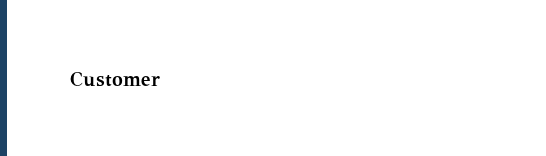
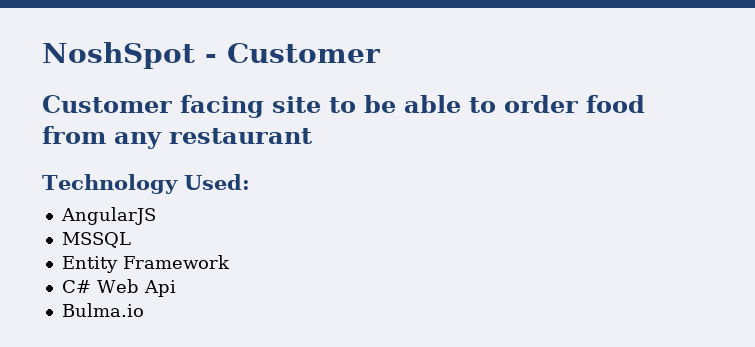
- Customer
+ NoshSpot - Customer
+ Customer facing site to be able to order food from any restaurant
+ Technology Used:
+ AngularJS
+ MSSQL
+ Entity Framework
+ C# Web Api
+ Bulma.io

